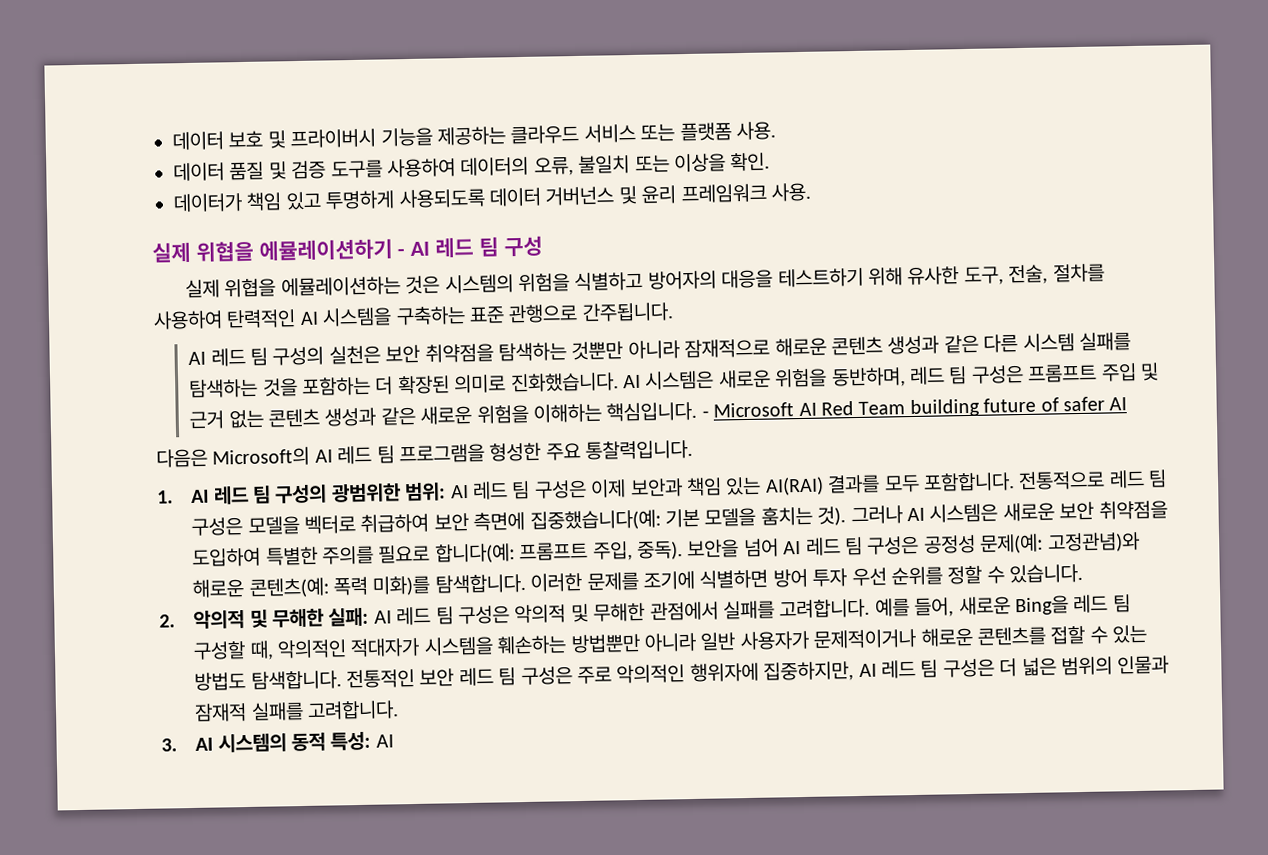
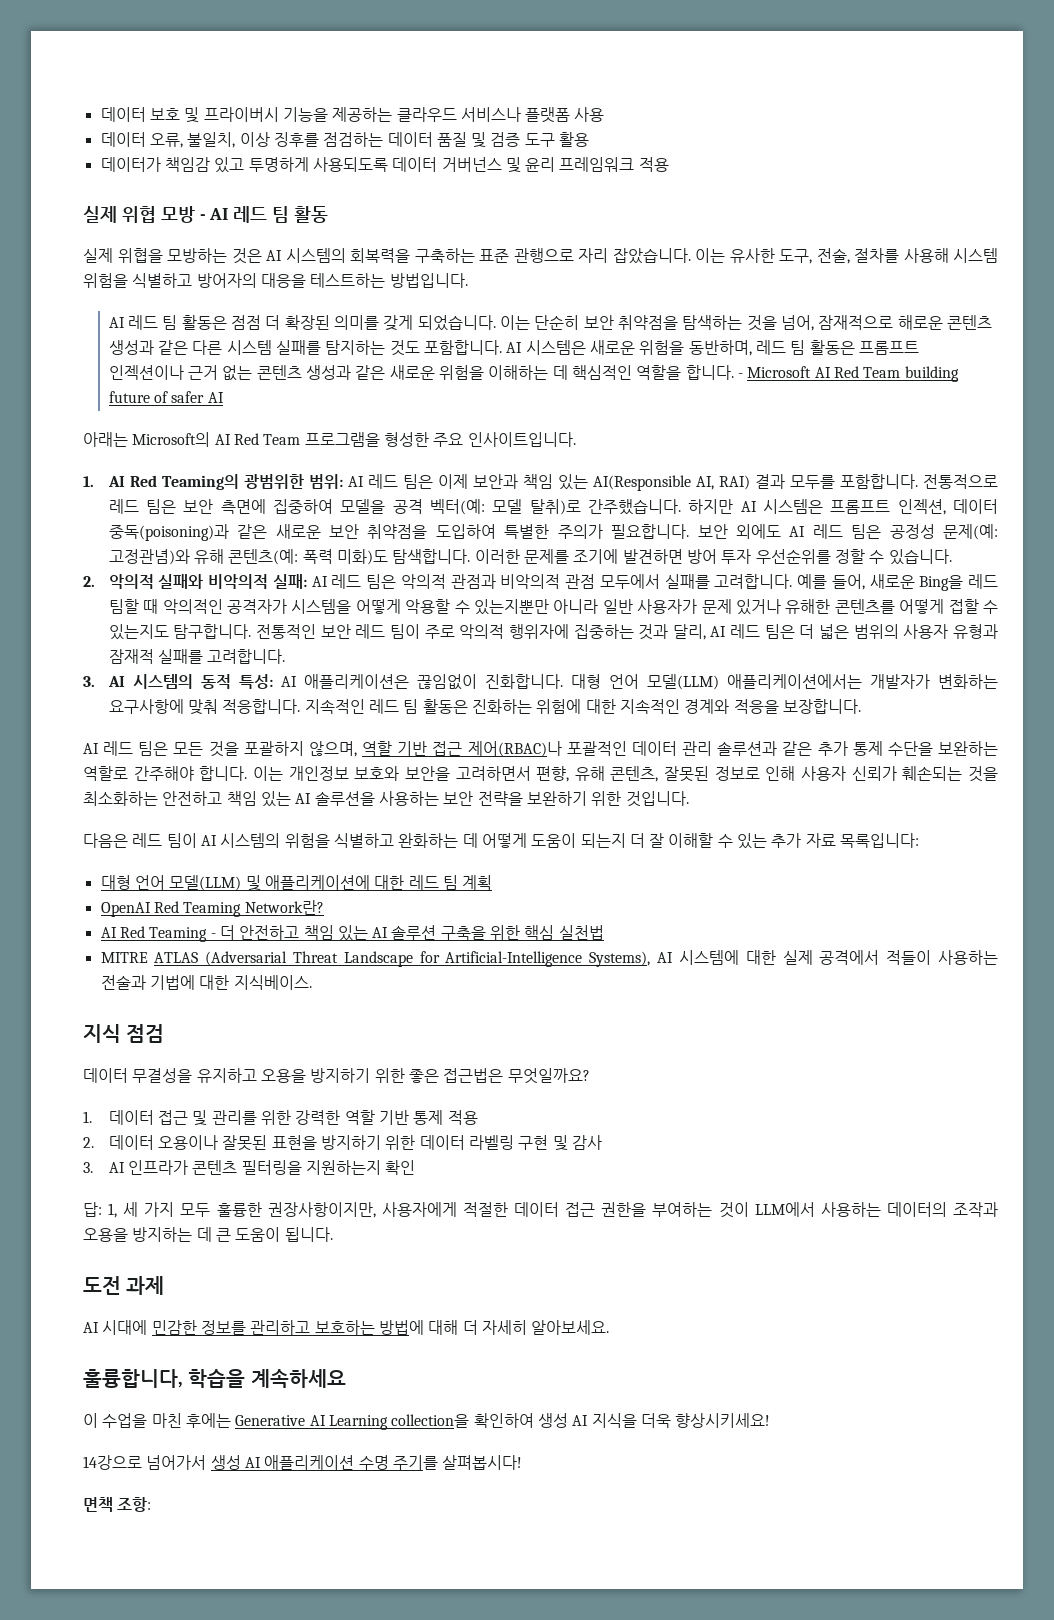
- 데이터 보호 및 프라이버시 기능을 제공하는 클라우드 서비스 또는 플랫폼 사용.
- 데이터 품질 및 검증 도구를 사용하여 데이터의 오류, 불일치 또는 이상을 확인.
+ 데이터 보호 및 프라이버시 기능을 제공하는 클라우드 서비스나 플랫폼 사용
+ 데이터 오류, 불일치, 이상 징후를 점검하는 데이터 품질 및 검증 도구 활용
- 데이터가 책임 있고 투명하게 사용되도록 데이터 거버넌스 및 윤리 프레임워크 사용.
- 실제 위협을 에뮬레이션하기 - AI 레드 팀 구성
- 실제 위협을 에뮬레이션하는 것은 시스템의 위험을 식별하고 방어자의 대응을 테스트하기 위해 유사한 도구, 전술, 절차를 사용하여 탄력적인 AI 시스템을 구축하는 표준 관행으로 간주됩니다.
- AI 레드 팀 구성의 실천은 보안 취약점을 탐색하는 것뿐만 아니라 잠재적으로 해로운 콘텐츠 생성과 같은 다른 시스템 실패를 탐색하는 것을 포함하는 더 확장된 의미로 진화했습니다.
+ 데이터가 책임감 있고 투명하게 사용되도록 데이터 거버넌스 및 윤리 프레임워크 적용
+ 실제 위협 모방 - AI 레드 팀 활동
+ 실제 위협을 모방하는 것은 AI 시스템의 회복력을 구축하는 표준 관행으로 자리 잡았습니다. 이는 유사한 도구, 전술, 절차를 사용해 시스템 위험을 식별하고 방어자의 대응을 테스트하는 방법입니다.
+ AI 레드 팀 활동은 점점 더 확장된 의미를 갖게 되었습니다. 이는 단순히 보안 취약점을 탐색하는 것을 넘어, 잠재적으로 해로운 콘텐츠 생성과 같은 다른 시스템 실패를 탐지하는 것도 포함합니다.
- AI 시스템은 새로운 위험을 동반하며, 레드 팀 구성은 프롬프트 주입 및 근거 없는 콘텐츠 생성과 같은 새로운 위험을 이해하는 핵심입니다.
+ AI 시스템은 새로운 위험을 동반하며, 레드 팀 활동은 프롬프트 인젝션이나 근거 없는 콘텐츠 생성과 같은 새로운 위험을 이해하는 데 핵심적인 역할을 합니다.
- 다음은 Microsoft의 AI 레드 팀 프로그램을 형성한 주요 통찰력입니다.
+ 아래는 Microsoft의 AI Red Team 프로그램을 형성한 주요 인사이트입니다.
- 1. AI 레드 팀 구성의 광범위한 범위: AI 레드 팀 구성은 이제 보안과 책임 있는 AI(RAI) 결과를 모두 포함합니다. 전통적으로 레드 팀 구성은 모델을 벡터로 취급하여 보안 측면에 집중했습니다(예: 기본 모델을 훔치는 것). 그러나 AI 시스템은 새로운 보안 취약점을 도입하여 특별한 주의를 필요로 합니다(예: 프롬프트 주입, 중독). 보안을 넘어 AI 레드 팀 구성은 공정성 문제(예: 고정관념)와 해로운 콘텐츠(예: 폭력 미화)를 탐색합니다.
+ 1. AI Red Teaming의 광범위한 범위: AI 레드 팀은 이제 보안과 책임 있는 AI(Responsible AI, RAI) 결과 모두를 포함합니다. 전통적으로 레드 팀은 보안 측면에 집중하여 모델을 공격 벡터(예: 모델 탈취)로 간주했습니다. 하지만 AI 시스템은 프롬프트 인젝션, 데이터 중독(poisoning)과 같은 새로운 보안 취약점을 도입하여 특별한 주의가 필요합니다. 보안 외에도 AI 레드 팀은 공정성 문제(예: 고정관념)와 유해 콘텐츠(예: 폭력 미화)도 탐색합니다.
- 이러한 문제를 조기에 식별하면 방어 투자 우선 순위를 정할 수 있습니다.
+ 이러한 문제를 조기에 발견하면 방어 투자 우선순위를 정할 수 있습니다.
- 2. 악의적 및 무해한 실패: AI 레드 팀 구성은 악의적 및 무해한 관점에서 실패를 고려합니다.
+ 2. 악의적 실패와 비악의적 실패: AI 레드 팀은 악의적 관점과 비악의적 관점 모두에서 실패를 고려합니다.
- 예를 들어, 새로운 Bing을 레드 팀 구성할 때, 악의적인 적대자가 시스템을 훼손하는 방법뿐만 아니라 일반 사용자가 문제적이거나 해로운 콘텐츠를 접할 수 있는 방법도 탐색합니다. 전통적인 보안 레드 팀 구성은 주로 악의적인 행위자에 집중하지만, AI 레드 팀 구성은 더 넓은 범위의 인물과 잠재적 실패를 고려합니다.
+ 예를 들어, 새로운 Bing을 레드 팀할 때 악의적인 공격자가 시스템을 어떻게 악용할 수 있는지뿐만 아니라 일반 사용자가 문제 있거나 유해한 콘텐츠를 어떻게 접할 수 있는지도 탐구합니다. 전통적인 보안 레드 팀이 주로 악의적 행위자에 집중하는 것과 달리, AI 레드 팀은 더 넓은 범위의 사용자 유형과 잠재적 실패를 고려합니다.
- 3. AI 시스템의 동적 특성: AI
+ 3. AI 시스템의 동적 특성: AI 애플리케이션은 끊임없이 진화합니다. 대형 언어 모델(LLM) 애플리케이션에서는 개발자가 변화하는 요구사항에 맞춰 적응합니다. 지속적인 레드 팀 활동은 진화하는 위험에 대한 지속적인 경계와 적응을 보장합니다.
+ AI 레드 팀은 모든 것을 포괄하지 않으며, 역할 기반 접근 제어(RBAC)나 포괄적인 데이터 관리 솔루션과 같은 추가 통제 수단을 보완하는 역할로 간주해야 합니다. 이는 개인정보 보호와 보안을 고려하면서 편향, 유해 콘텐츠, 잘못된 정보로 인해 사용자 신뢰가 훼손되는 것을 최소화하는 안전하고 책임 있는 AI 솔루션을 사용하는 보안 전략을 보완하기 위한 것입니다.
+ 다음은 레드 팀이 AI 시스템의 위험을 식별하고 완화하는 데 어떻게 도움이 되는지 더 잘 이해할 수 있는 추가 자료 목록입니다:
+ 대형 언어 모델(LLM) 및 애플리케이션에 대한 레드 팀 계획
+ OpenAI Red Teaming Network란?
+ AI Red Teaming - 더 안전하고 책임 있는 AI 솔루션 구축을 위한 핵심 실천법
+ MITRE ATLAS (Adversarial Threat Landscape for Artificial-Intelligence Systems), AI 시스템에 대한 실제 공격에서 적들이 사용하는 전술과 기법에 대한 지식베이스.
+ 지식 점검
+ 데이터 무결성을 유지하고 오용을 방지하기 위한 좋은 접근법은 무엇일까요?
+ 1. 데이터 접근 및 관리를 위한 강력한 역할 기반 통제 적용
+ 2. 데이터 오용이나 잘못된 표현을 방지하기 위한 데이터 라벨링 구현 및 감사
+ 3. AI 인프라가 콘텐츠 필터링을 지원하는지 확인
+ 답: 1, 세 가지 모두 훌륭한 권장사항이지만, 사용자에게 적절한 데이터 접근 권한을 부여하는 것이 LLM에서 사용하는 데이터의 조작과 오용을 방지하는 데 큰 도움이 됩니다.
+ 도전 과제
+ AI 시대에 민감한 정보를 관리하고 보호하는 방법에 대해 더 자세히 알아보세요.
+ 훌륭합니다, 학습을 계속하세요
+ 이 수업을 마친 후에는 Generative AI Learning collection을 확인하여 생성 AI 지식을 더욱 향상시키세요!
+ 14강으로 넘어가서 생성 AI 애플리케이션 수명 주기를 살펴봅시다!
+ 면책 조항:

